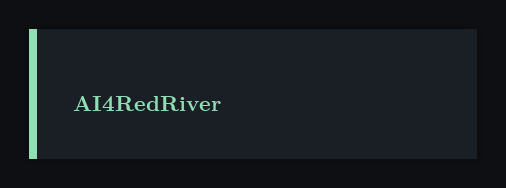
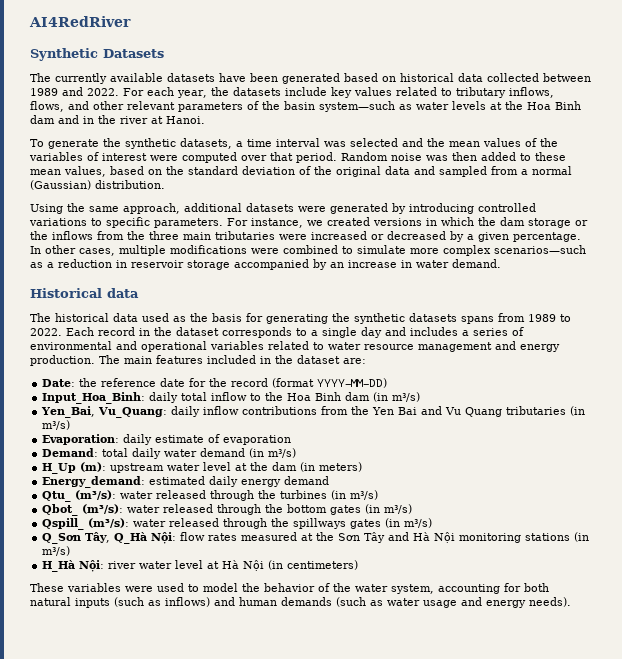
+ Synthetic Datasets
+ The currently available datasets have been generated based on historical data collected between 1989 and 2022. For each year, the datasets include key values related to tributary inflows, flows, and other relevant parameters of the basin system—such as water levels at the Hoa Binh dam and in the river at Hanoi.
+ To generate the synthetic datasets, a time interval was selected and the mean values of the variables of interest were computed over that period. Random noise was then added to these mean values, based on the standard deviation of the original data and sampled from a normal (Gaussian) distribution.
+ Using the same approach, additional datasets were generated by introducing controlled variations to specific parameters. For instance, we created versions in which the dam storage or the inflows from the three main tributaries were increased or decreased by a given percentage. In other cases, multiple modifications were combined to simulate more complex scenarios—such as a reduction in reservoir storage accompanied by an increase in water demand.
+ Historical data
+ The historical data used as the basis for generating the synthetic datasets spans from 1989 to 2022. Each record in the dataset corresponds to a single day and includes a series of environmental and operational variables related to water resource management and energy production. The main features included in the dataset are:
+ Date: the reference date for the record (format YYYY-MM-DD)
+ Input_Hoa_Binh: daily total inflow to the Hoa Binh dam (in m³/s)
+ Yen_Bai, Vu_Quang: daily inflow contributions from the Yen Bai and Vu Quang tributaries (in m³/s)
+ Evaporation: daily estimate of evaporation
+ Demand: total daily water demand (in m³/s)
+ H_Up (m): upstream water level at the dam (in meters)
+ Energy_demand: estimated daily energy demand
+ Qtu_ (m³/s): water released through the turbines (in m³/s)
+ Qbot_ (m³/s): water released through the bottom gates (in m³/s)
+ Qspill_ (m³/s): water released through the spillways gates (in m³/s)
+ Q_Sơn Tây, Q_Hà Nội: flow rates measured at the Sơn Tây and Hà Nội monitoring stations (in m³/s)
+ H_Hà Nội: river water level at Hà Nội (in centimeters)
+ These variables were used to model the behavior of the water system, accounting for both natural inputs (such as inflows) and human demands (such as water usage and energy needs).

